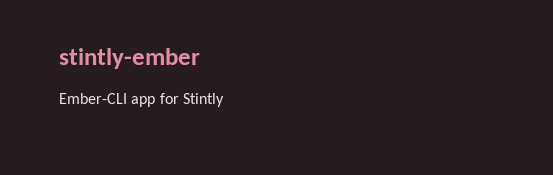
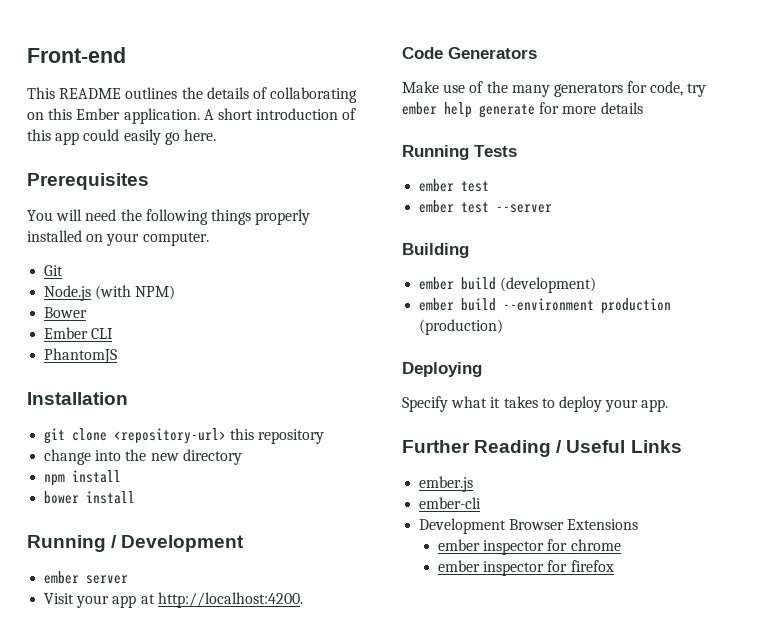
- stintly-ember
- Ember-CLI app for Stintly
+ Front-end
+ This README outlines the details of collaborating on this Ember application. A short introduction of this app could easily go here.
+ Prerequisites
+ You will need the following things properly installed on your computer.
+ Git
+ Node.js (with NPM)
+ Bower
+ Ember CLI
+ PhantomJS
+ Installation
+ git clone <repository-url> this repository
+ change into the new directory
+ npm install
+ bower install
+ Running / Development
+ ember server
+ Visit your app at http://localhost:4200.
+ Code Generators
+ Make use of the many generators for code, try ember help generate for more details
+ Running Tests
+ ember test
+ ember test --server
+ Building
+ ember build (development)
+ ember build --environment production (production)
+ Deploying
+ Specify what it takes to deploy your app.
+ Further Reading / Useful Links
+ ember.js
+ ember-cli
+ Development Browser Extensions
+ ember inspector for chrome
+ ember inspector for firefox

